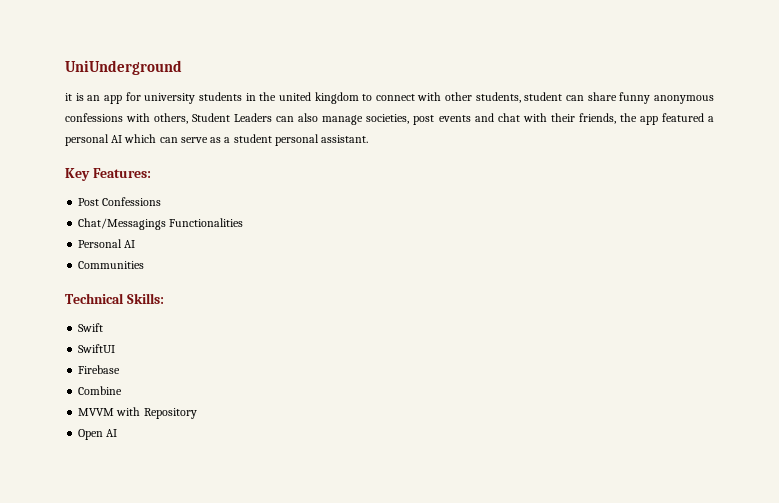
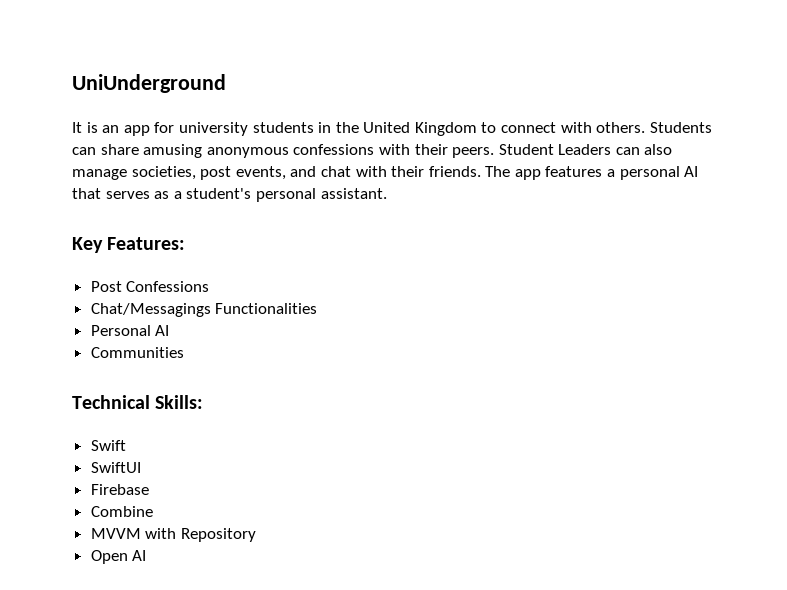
- it is an app for university students in the united kingdom to connect with other students, student can share funny anonymous confessions with others, Student Leaders can also manage societies, post events and chat with their friends, the app featured a personal AI which can serve as a student personal assistant.
+ It is an app for university students in the United Kingdom to connect with others. Students can share amusing anonymous confessions with their peers. Student Leaders can also manage societies, post events, and chat with their friends. The app features a personal AI that serves as a student's personal assistant.

